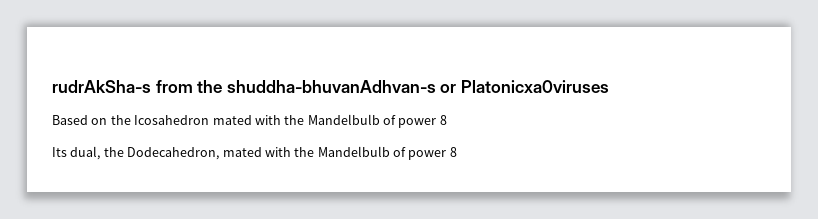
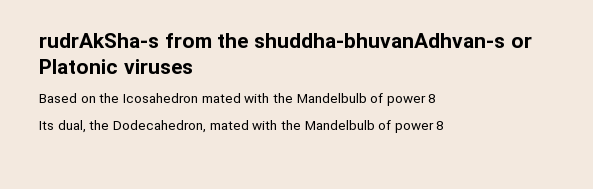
- rudrAkSha-s from the shuddha-bhuvanAdhvan-s or Platonicxa0viruses
+ rudrAkSha-s from the shuddha-bhuvanAdhvan-s or Platonic viruses

